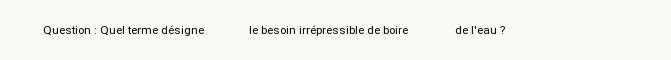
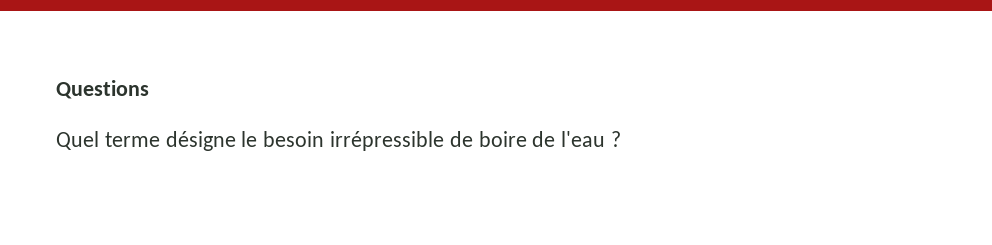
- Question : Quel terme désigne le besoin irrépressible de boire de l'eau ?
+ Questions
+ Quel terme désigne le besoin irrépressible de boire de l'eau ?

